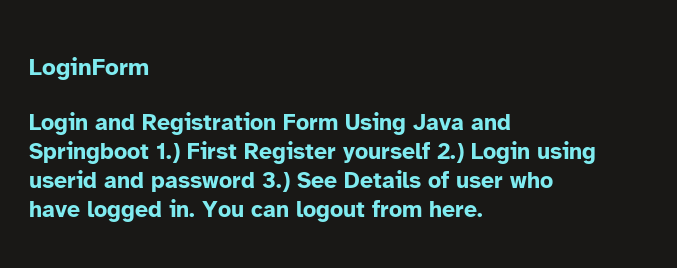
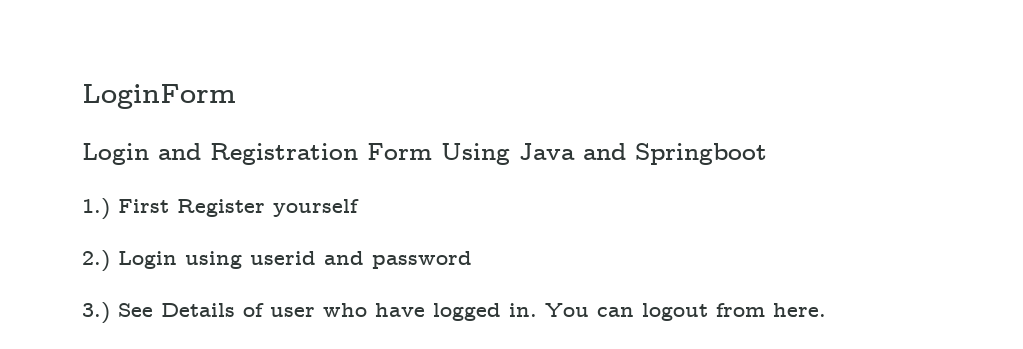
- Login and Registration Form Using Java and Springboot 1.) First Register yourself 2.) Login using userid and password 3.) See Details of user who have logged in.
+ Login and Registration Form Using Java and Springboot
+ 1.) First Register yourself
+ 2.) Login using userid and password
+ 3.) See Details of user who have logged in.

